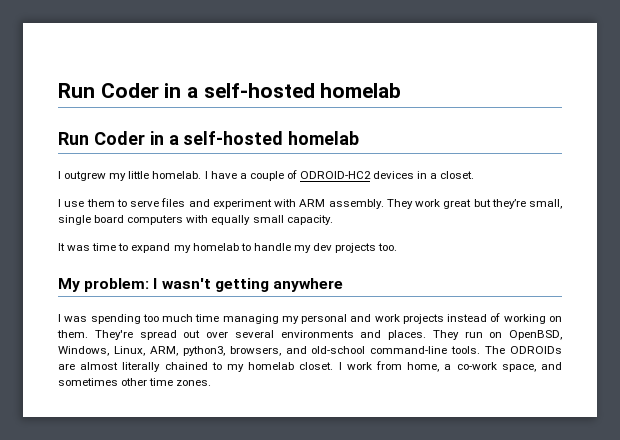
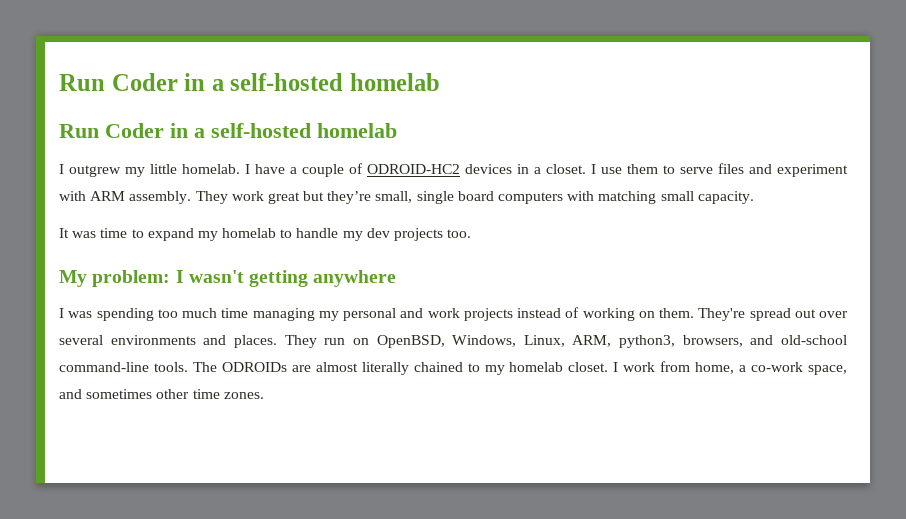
- I have a couple of ODROID-HC2 devices in a closet.
- I use them to serve files and experiment with ARM assembly.
+ I have a couple of ODROID-HC2 devices in a closet. I use them to serve files and experiment with ARM assembly.
- They work great but they’re small, single board computers with equally small capacity.
+ They work great but they’re small, single board computers with matching small capacity.

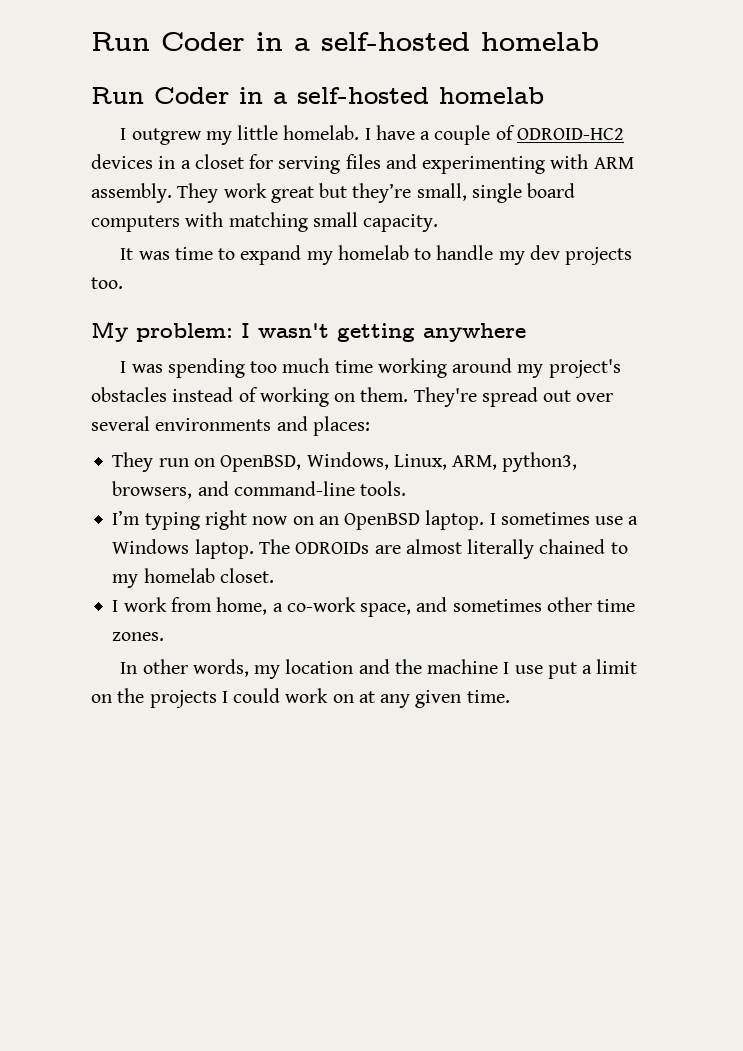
- I have a couple of ODROID-HC2 devices in a closet. I use them to serve files and experiment with ARM assembly.
+ I have a couple of ODROID-HC2 devices in a closet for serving files and experimenting with ARM assembly.
- I was spending too much time managing my personal and work projects instead of working on them.
+ I was spending too much time working around my project's obstacles instead of working on them.
- They're spread out over several environments and places. They run on OpenBSD, Windows, Linux, ARM, python3, browsers, and old-school command-line tools.
+ They're spread out over several environments and places:
+ They run on OpenBSD, Windows, Linux, ARM, python3, browsers, and command-line tools.
+ I’m typing right now on an OpenBSD laptop. I sometimes use a Windows laptop.
- The ODROIDs are almost literally chained to my homelab closet. I work from home, a co-work space, and sometimes other time zones.
+ The ODROIDs are almost literally chained to my homelab closet.
+ I work from home, a co-work space, and sometimes other time zones.
+ In other words, my location and the machine I use put a limit on the projects I could work on at any given time.

